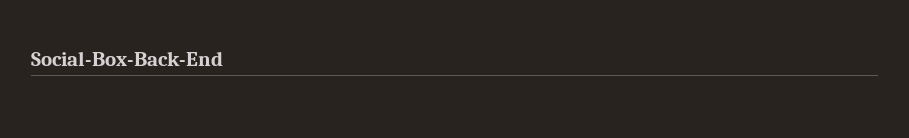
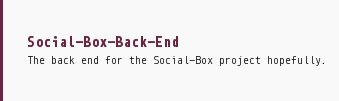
+ The back end for the Social-Box project hopefully.

